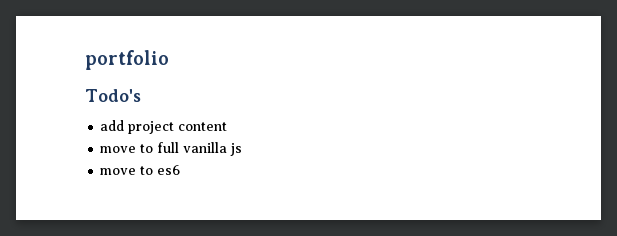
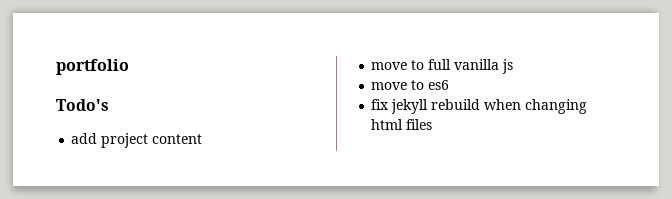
+ fix jekyll rebuild when changing html files

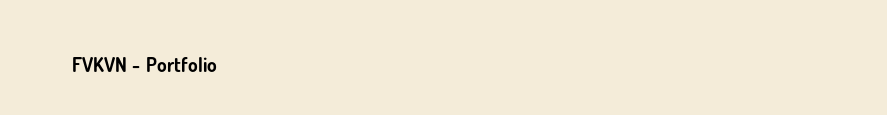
- portfolio
- Todo's
- add project content
- move to full vanilla js
- move to es6
- fix jekyll rebuild when changing html files
+ FVKVN - Portfolio

